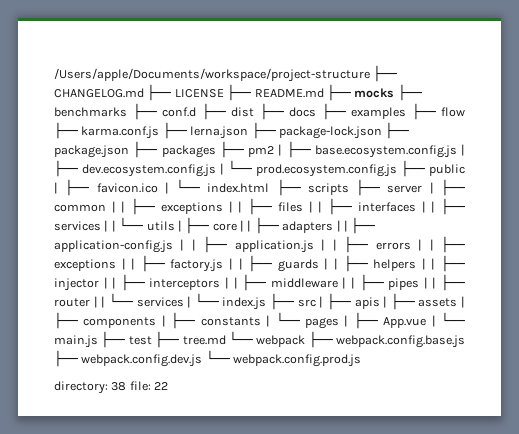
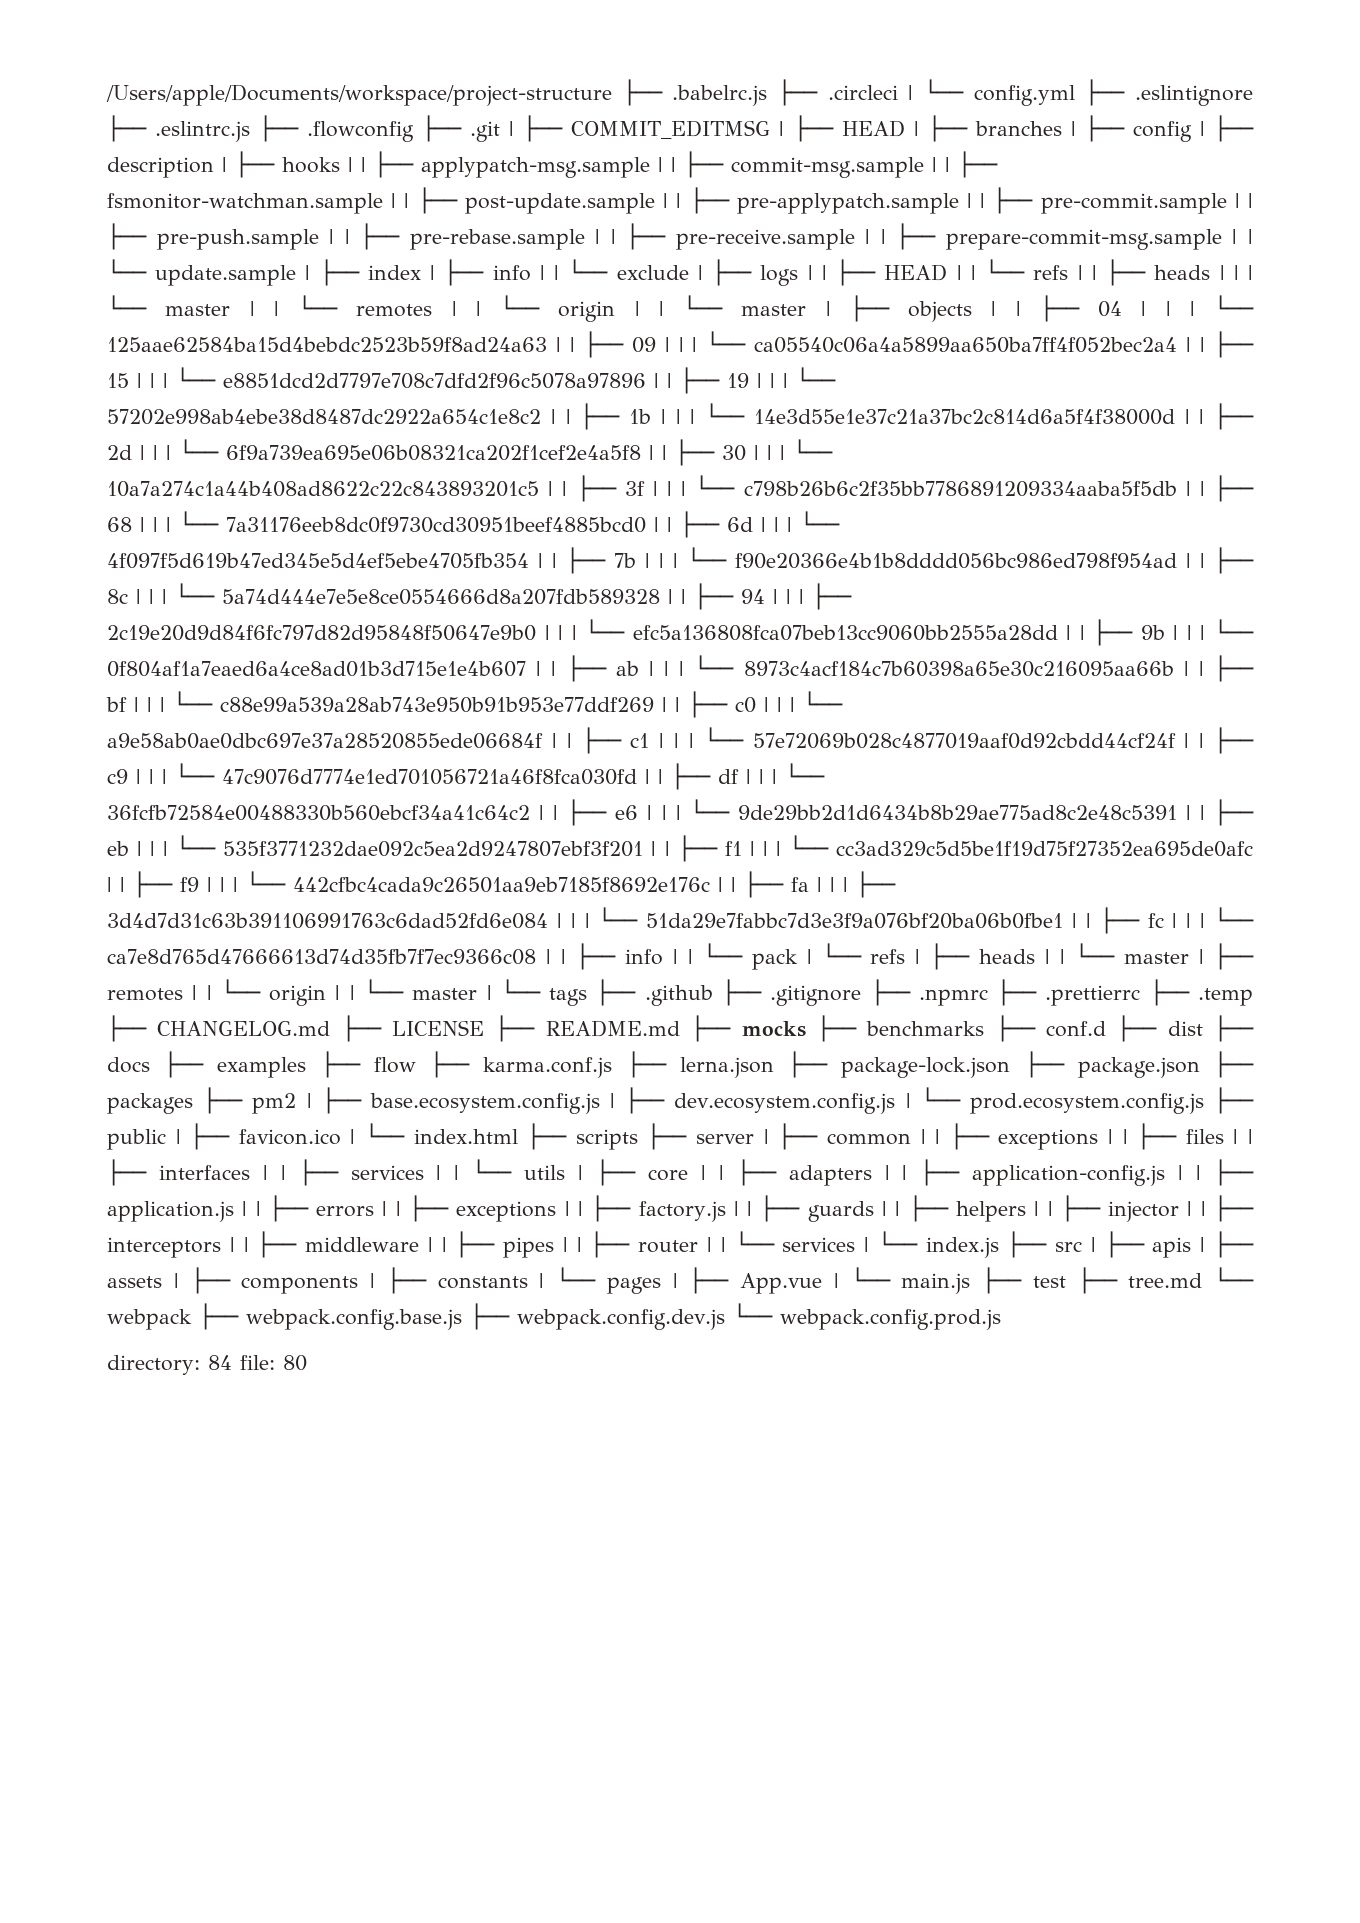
- /Users/apple/Documents/workspace/project-structure ├── CHANGELOG.md ├── LICENSE ├── README.md ├── mocks ├── benchmarks ├── conf.d ├── dist ├── docs ├── examples ├── flow ├── karma.conf.js ├── lerna.json ├── package-lock.json ├── package.json ├── packages ├── pm2 | ├── base.ecosystem.config.js | ├── dev.ecosystem.config.js | └── prod.ecosystem.config.js ├── public | ├── favicon.ico | └── index.html ├── scripts ├── server | ├── common | | ├── exceptions | | ├── files | | ├── interfaces | | ├── services | | └── utils | ├── core | | ├── adapters | | ├── application-config.js | | ├── application.js | | ├── errors | | ├── exceptions | | ├── factory.js | | ├── guards | | ├── helpers | | ├── injector | | ├── interceptors | | ├── middleware | | ├── pipes | | ├── router | | └── services | └── index.js ├── src | ├── apis | ├── assets | ├── components | ├── constants | └── pages | ├── App.vue | └── main.js ├── test ├── tree.md └── webpack ├── webpack.config.base.js ├── webpack.config.dev.js └── webpack.config.prod.js
+ /Users/apple/Documents/workspace/project-structure ├── .babelrc.js ├── .circleci | └── config.yml ├── .eslintignore ├── .eslintrc.js ├── .flowconfig ├── .git | ├── COMMIT_EDITMSG | ├── HEAD | ├── branches | ├── config | ├── description | ├── hooks | | ├── applypatch-msg.sample | | ├── commit-msg.sample | | ├── fsmonitor-watchman.sample | | ├── post-update.sample | | ├── pre-applypatch.sample | | ├── pre-commit.sample | | ├── pre-push.sample | | ├── pre-rebase.sample | | ├── pre-receive.sample | | ├── prepare-commit-msg.sample | | └── update.sample | ├── index | ├── info | | └── exclude | ├── logs | | ├── HEAD | | └── refs | | ├── heads | | | └── master | | └── remotes | | └── origin | | └── master | ├── objects | | ├── 04 | | | └── 125aae62584ba15d4bebdc2523b59f8ad24a63 | | ├── 09 | | | └── ca05540c06a4a5899aa650ba7ff4f052bec2a4 | | ├── 15 | | | └── e8851dcd2d7797e708c7dfd2f96c5078a97896 | | ├── 19 | | | └── 57202e998ab4ebe38d8487dc2922a654c1e8c2 | | ├── 1b | | | └── 14e3d55e1e37c21a37bc2c814d6a5f4f38000d | | ├── 2d | | | └── 6f9a739ea695e06b08321ca202f1cef2e4a5f8 | | ├── 30 | | | └── 10a7a274c1a44b408ad8622c22c843893201c5 | | ├── 3f | | | └── c798b26b6c2f35bb7786891209334aaba5f5db | | ├── 68 | | | └── 7a31176eeb8dc0f9730cd30951beef4885bcd0 | | ├── 6d | | | └── 4f097f5d619b47ed345e5d4ef5ebe4705fb354 | | ├── 7b | | | └── f90e20366e4b1b8dddd056bc986ed798f954ad | | ├── 8c | | | └── 5a74d444e7e5e8ce0554666d8a207fdb589328 | | ├── 94 | | | ├── 2c19e20d9d84f6fc797d82d95848f50647e9b0 | | | └── efc5a136808fca07beb13cc9060bb2555a28dd | | ├── 9b | | | └── 0f804af1a7eaed6a4ce8ad01b3d715e1e4b607 | | ├── ab | | | └── 8973c4acf184c7b60398a65e30c216095aa66b | | ├── bf | | | └── c88e99a539a28ab743e950b91b953e77ddf269 | | ├── c0 | | | └── a9e58ab0ae0dbc697e37a28520855ede06684f | | ├── c1 | | | └── 57e72069b028c4877019aaf0d92cbdd44cf24f | | ├── c9 | | | └── 47c9076d7774e1ed701056721a46f8fca030fd | | ├── df | | | └── 36fcfb72584e00488330b560ebcf34a41c64c2 | | ├── e6 | | | └── 9de29bb2d1d6434b8b29ae775ad8c2e48c5391 | | ├── eb | | | └── 535f3771232dae092c5ea2d9247807ebf3f201 | | ├── f1 | | | └── cc3ad329c5d5be1f19d75f27352ea695de0afc | | ├── f9 | | | └── 442cfbc4cada9c26501aa9eb7185f8692e176c | | ├── fa | | | ├── 3d4d7d31c63b391106991763c6dad52fd6e084 | | | └── 51da29e7fabbc7d3e3f9a076bf20ba06b0fbe1 | | ├── fc | | | └── ca7e8d765d47666613d74d35fb7f7ec9366c08 | | ├── info | | └── pack | └── refs | ├── heads | | └── master | ├── remotes | | └── origin | | └── master | └── tags ├── .github ├── .gitignore ├── .npmrc ├── .prettierrc ├── .temp ├── CHANGELOG.md ├── LICENSE ├── README.md ├── mocks ├── benchmarks ├── conf.d ├── dist ├── docs ├── examples ├── flow ├── karma.conf.js ├── lerna.json ├── package-lock.json ├── package.json ├── packages ├── pm2 | ├── base.ecosystem.config.js | ├── dev.ecosystem.config.js | └── prod.ecosystem.config.js ├── public | ├── favicon.ico | └── index.html ├── scripts ├── server | ├── common | | ├── exceptions | | ├── files | | ├── interfaces | | ├── services | | └── utils | ├── core | | ├── adapters | | ├── application-config.js | | ├── application.js | | ├── errors | | ├── exceptions | | ├── factory.js | | ├── guards | | ├── helpers | | ├── injector | | ├── interceptors | | ├── middleware | | ├── pipes | | ├── router | | └── services | └── index.js ├── src | ├── apis | ├── assets | ├── components | ├── constants | └── pages | ├── App.vue | └── main.js ├── test ├── tree.md └── webpack ├── webpack.config.base.js ├── webpack.config.dev.js └── webpack.config.prod.js
- directory: 38 file: 22
+ directory: 84 file: 80

